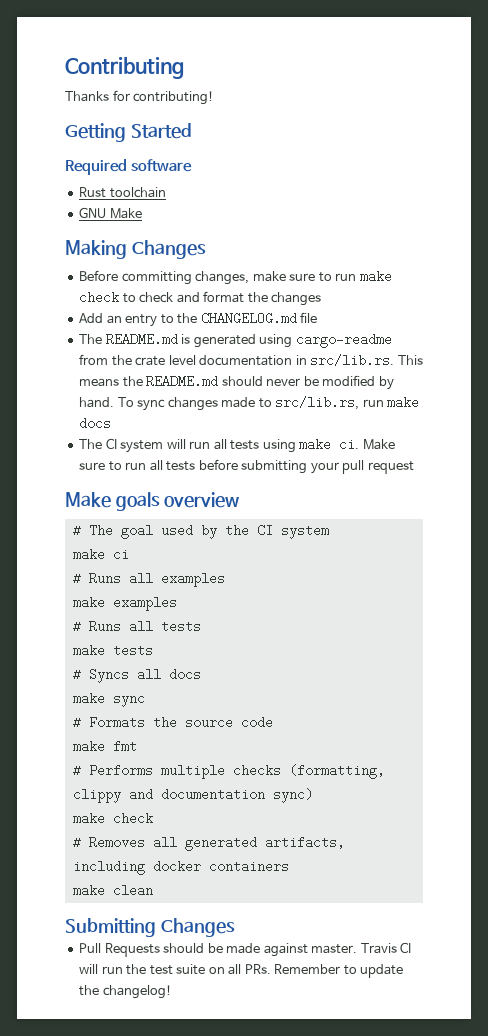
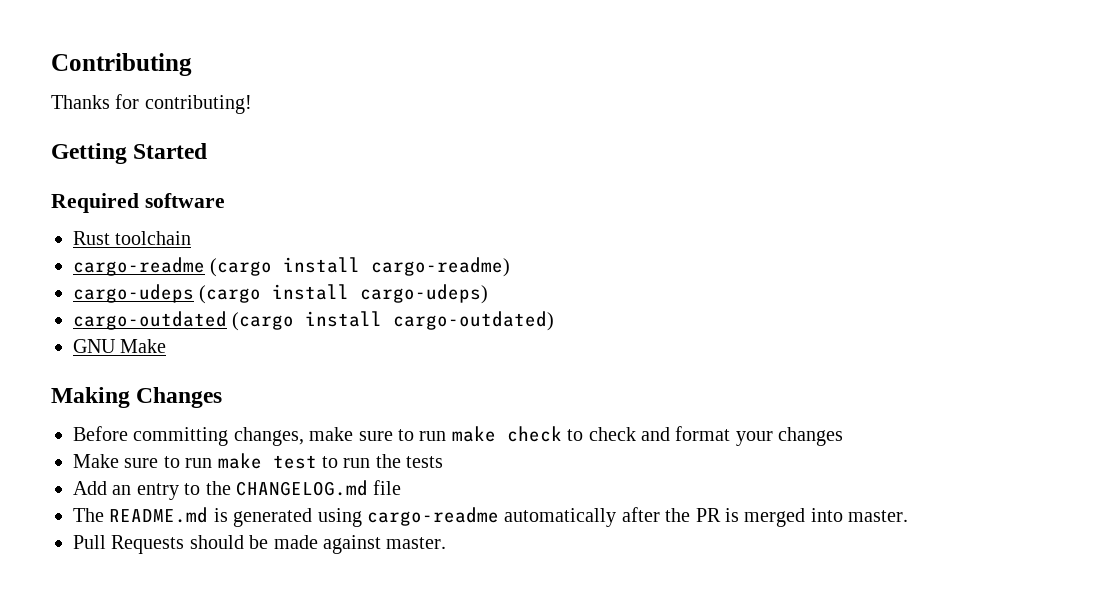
+ cargo-readme (cargo install cargo-readme)
+ cargo-udeps (cargo install cargo-udeps)
+ cargo-outdated (cargo install cargo-outdated)
- Before committing changes, make sure to run make check to check and format the changes
+ Before committing changes, make sure to run make check to check and format your changes
+ Make sure to run make test to run the tests
- The README.md is generated using cargo-readme from the crate level documentation in src/lib.rs. This means the README.md should never be modified by hand. To sync changes made to src/lib.rs, run make docs
- The CI system will run all tests using make ci. Make sure to run all tests before submitting your pull request
- Make goals overview
- # The goal used by the CI system
- make ci
- # Runs all examples
- make examples
- # Runs all tests
- make tests
- # Syncs all docs
- make sync
- # Formats the source code
- make fmt
- # Performs multiple checks (formatting, clippy and documentation sync)
- make check
- # Removes all generated artifacts, including docker containers
- make clean
- Submitting Changes
+ The README.md is generated using cargo-readme automatically after the PR is merged into master.
- Travis CI will run the test suite on all PRs. Remember to update the changelog!

